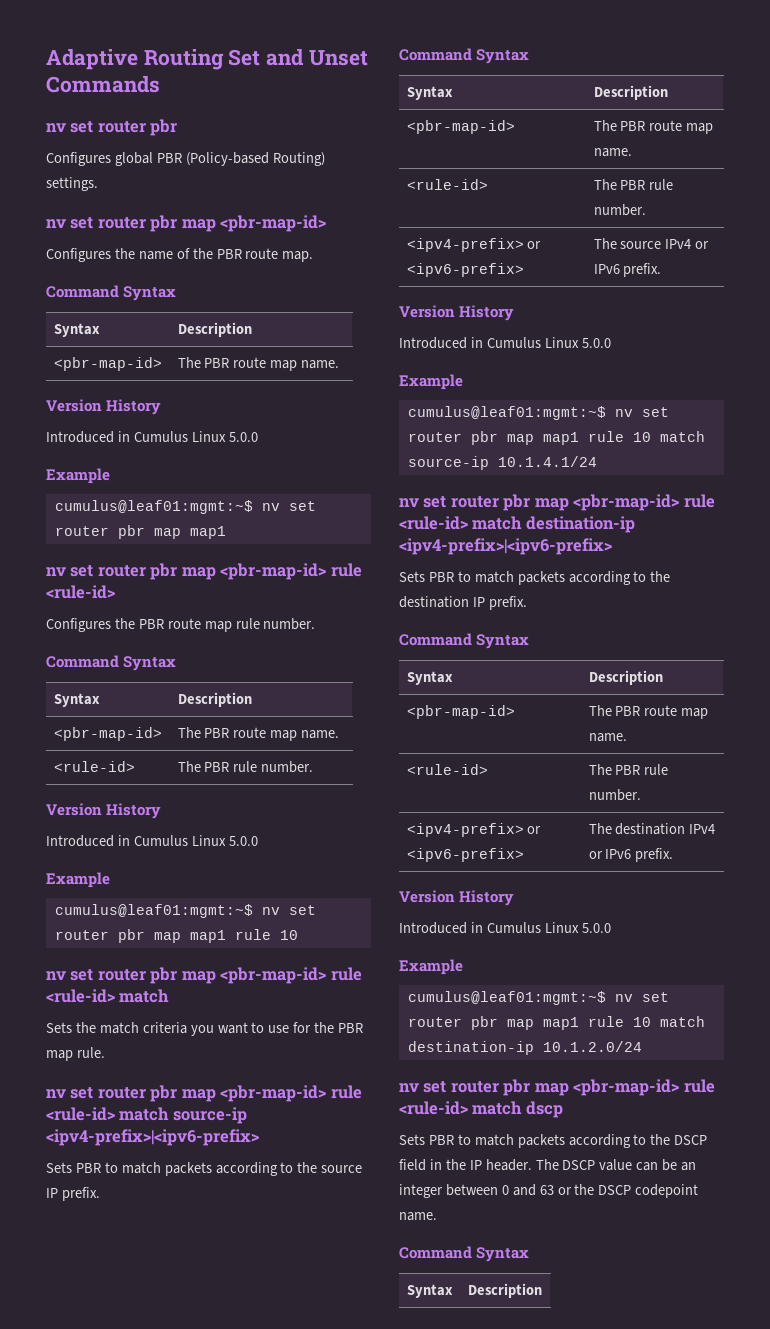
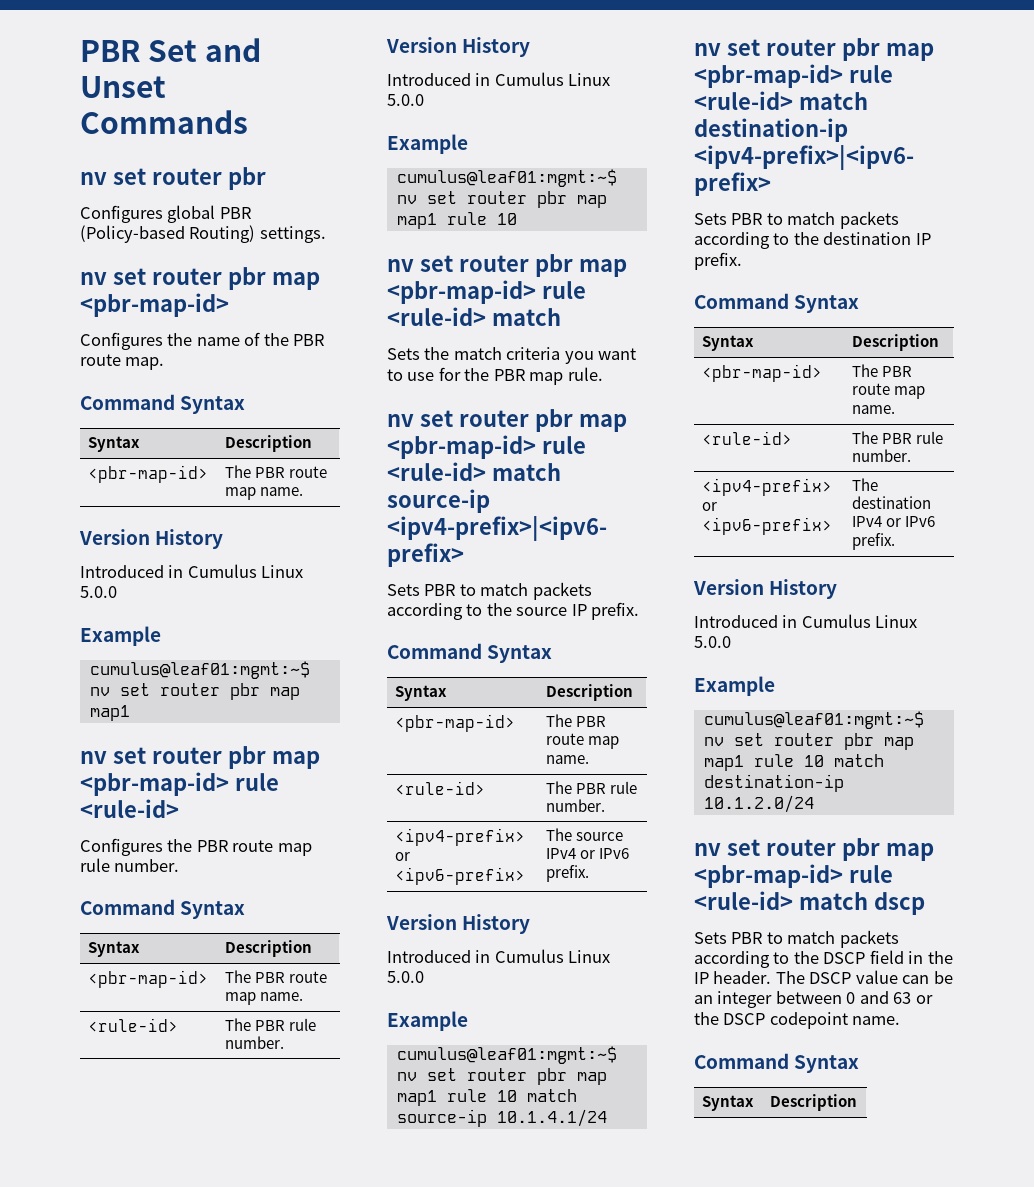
- Adaptive Routing Set and Unset Commands
+ PBR Set and Unset Commands

